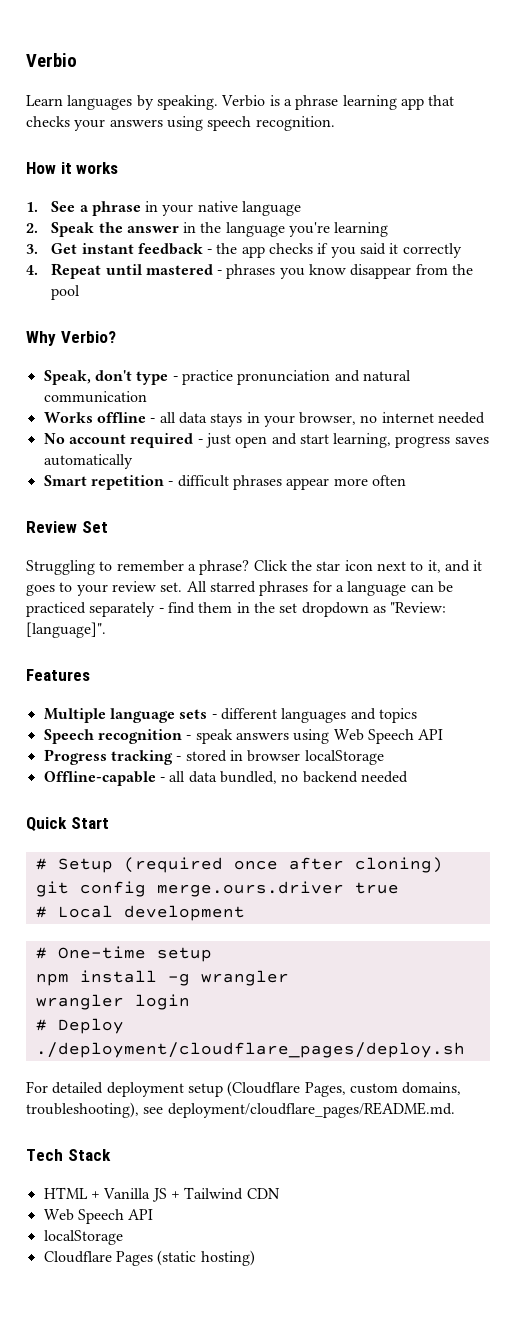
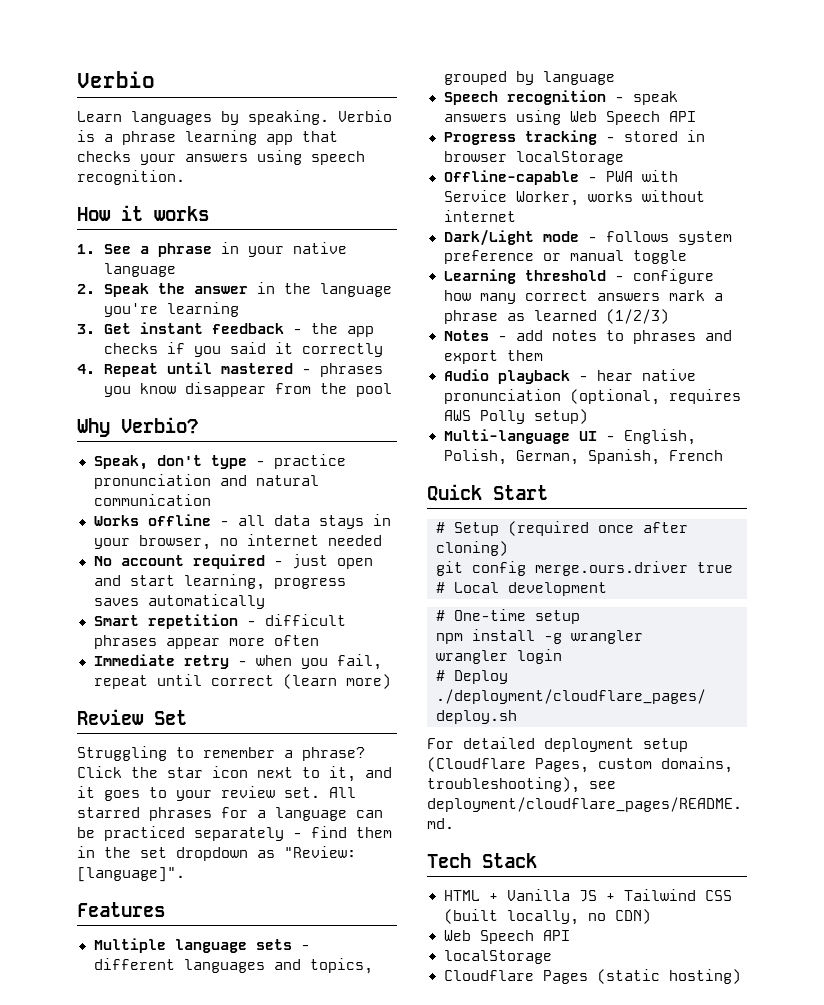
+ Immediate retry - when you fail, repeat until correct (learn more)
- Multiple language sets - different languages and topics
+ Multiple language sets - different languages and topics, grouped by language
- Offline-capable - all data bundled, no backend needed
+ Offline-capable - PWA with Service Worker, works without internet
+ Dark/Light mode - follows system preference or manual toggle
+ Learning threshold - configure how many correct answers mark a phrase as learned (1/2/3)
+ Notes - add notes to phrases and export them
+ Audio playback - hear native pronunciation (optional, requires AWS Polly setup)
+ Multi-language UI - English, Polish, German, Spanish, French
- HTML + Vanilla JS + Tailwind CDN
+ HTML + Vanilla JS + Tailwind CSS (built locally, no CDN)

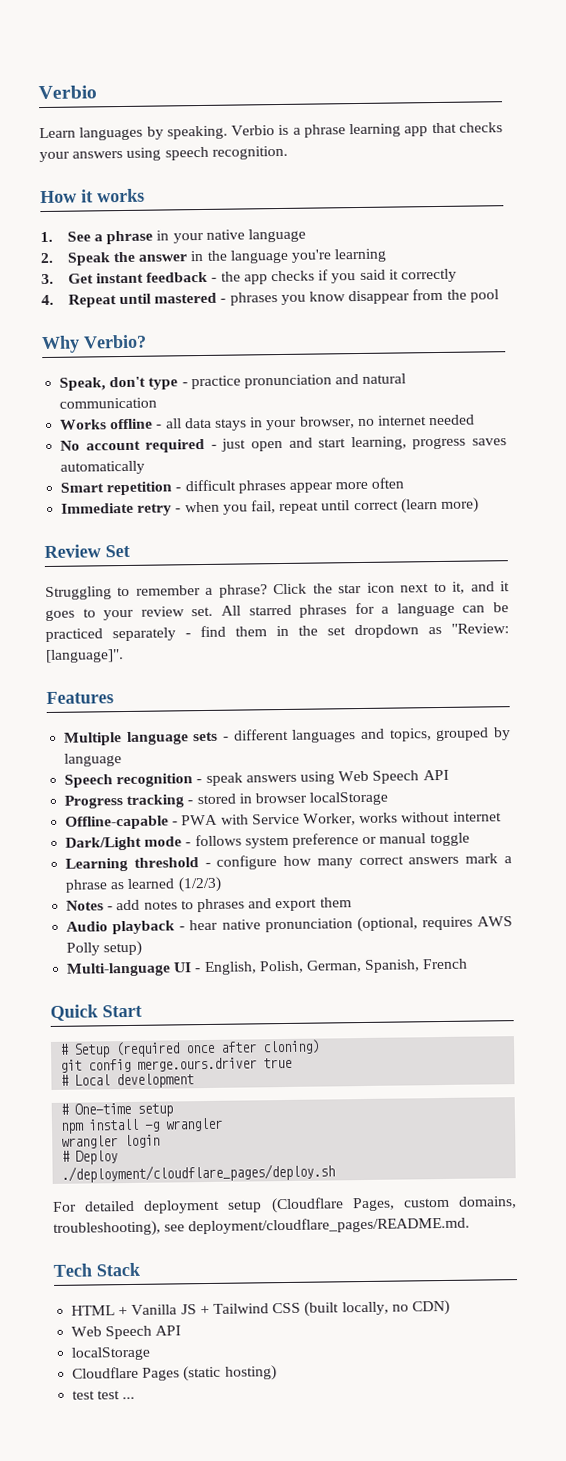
+ test test ...

